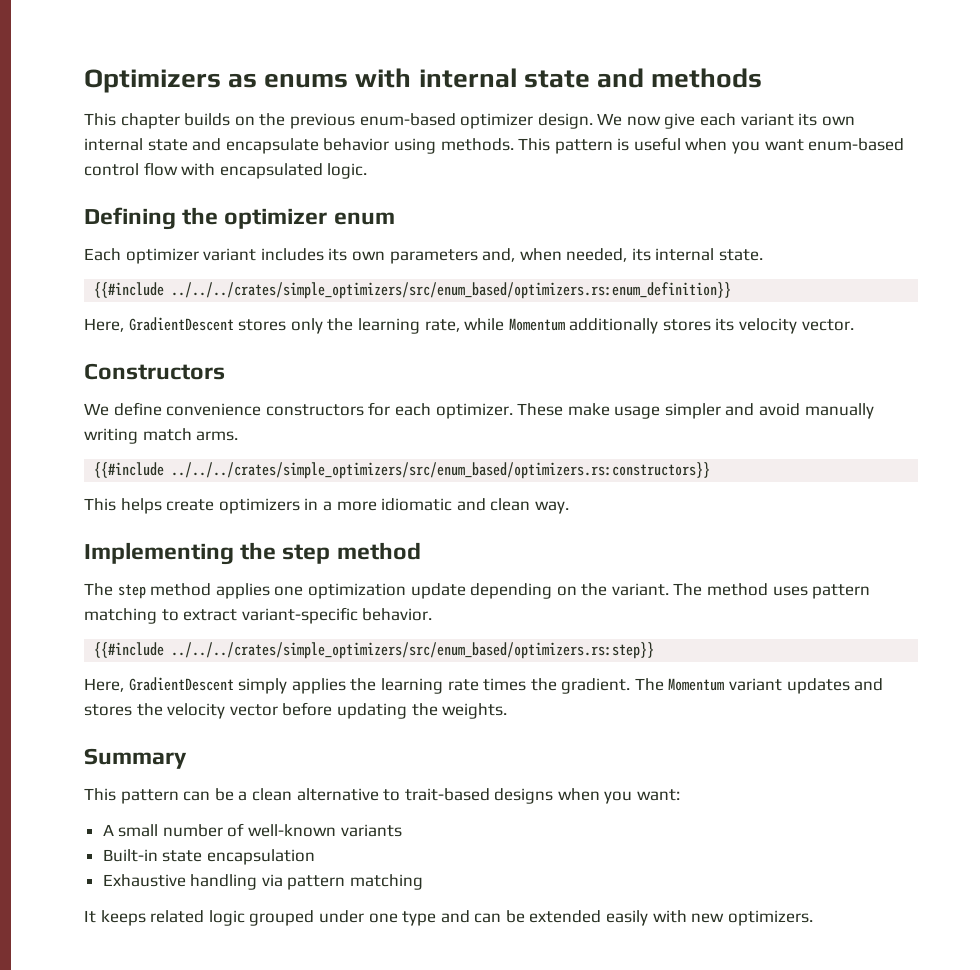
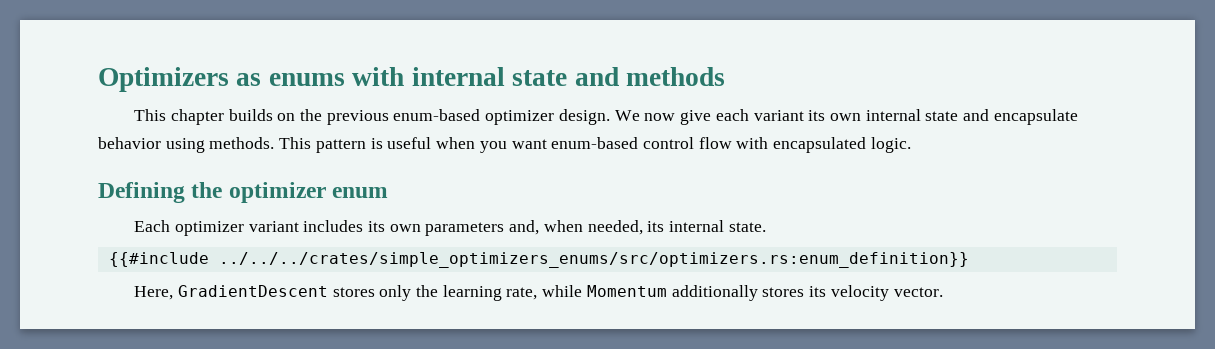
- {{#include ../../../crates/simple_optimizers/src/enum_based/optimizers.rs:enum_definition}}
+ {{#include ../../../crates/simple_optimizers_enums/src/optimizers.rs:enum_definition}}
- Constructors
- We define convenience constructors for each optimizer. These make usage simpler and avoid manually writing match arms.
- {{#include ../../../crates/simple_optimizers/src/enum_based/optimizers.rs:constructors}}
- This helps create optimizers in a more idiomatic and clean way.
- Implementing the step method
- The step method applies one optimization update depending on the variant. The method uses pattern matching to extract variant-specific behavior.
- {{#include ../../../crates/simple_optimizers/src/enum_based/optimizers.rs:step}}
- Here, GradientDescent simply applies the learning rate times the gradient. The Momentum variant updates and stores the velocity vector before updating the weights.
- Summary
- This pattern can be a clean alternative to trait-based designs when you want:
- A small number of well-known variants
- Built-in state encapsulation
- Exhaustive handling via pattern matching
- It keeps related logic grouped under one type and can be extended easily with new optimizers.

